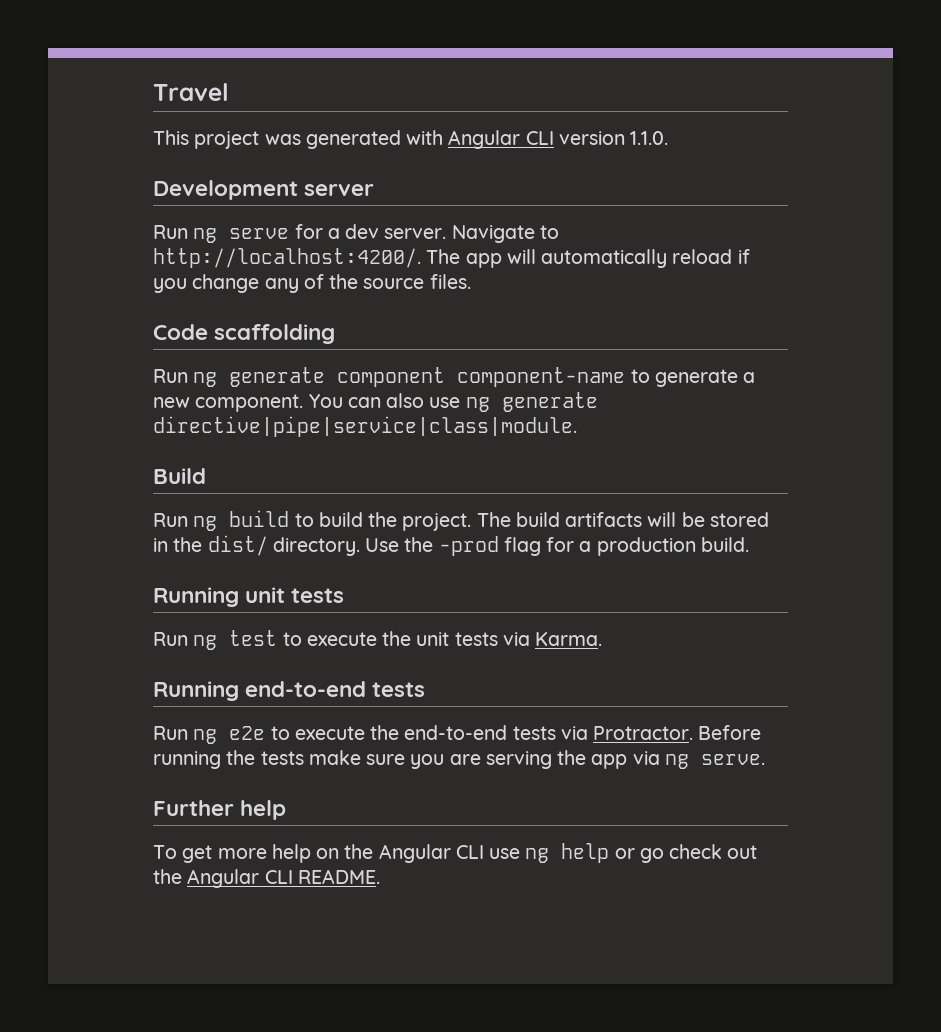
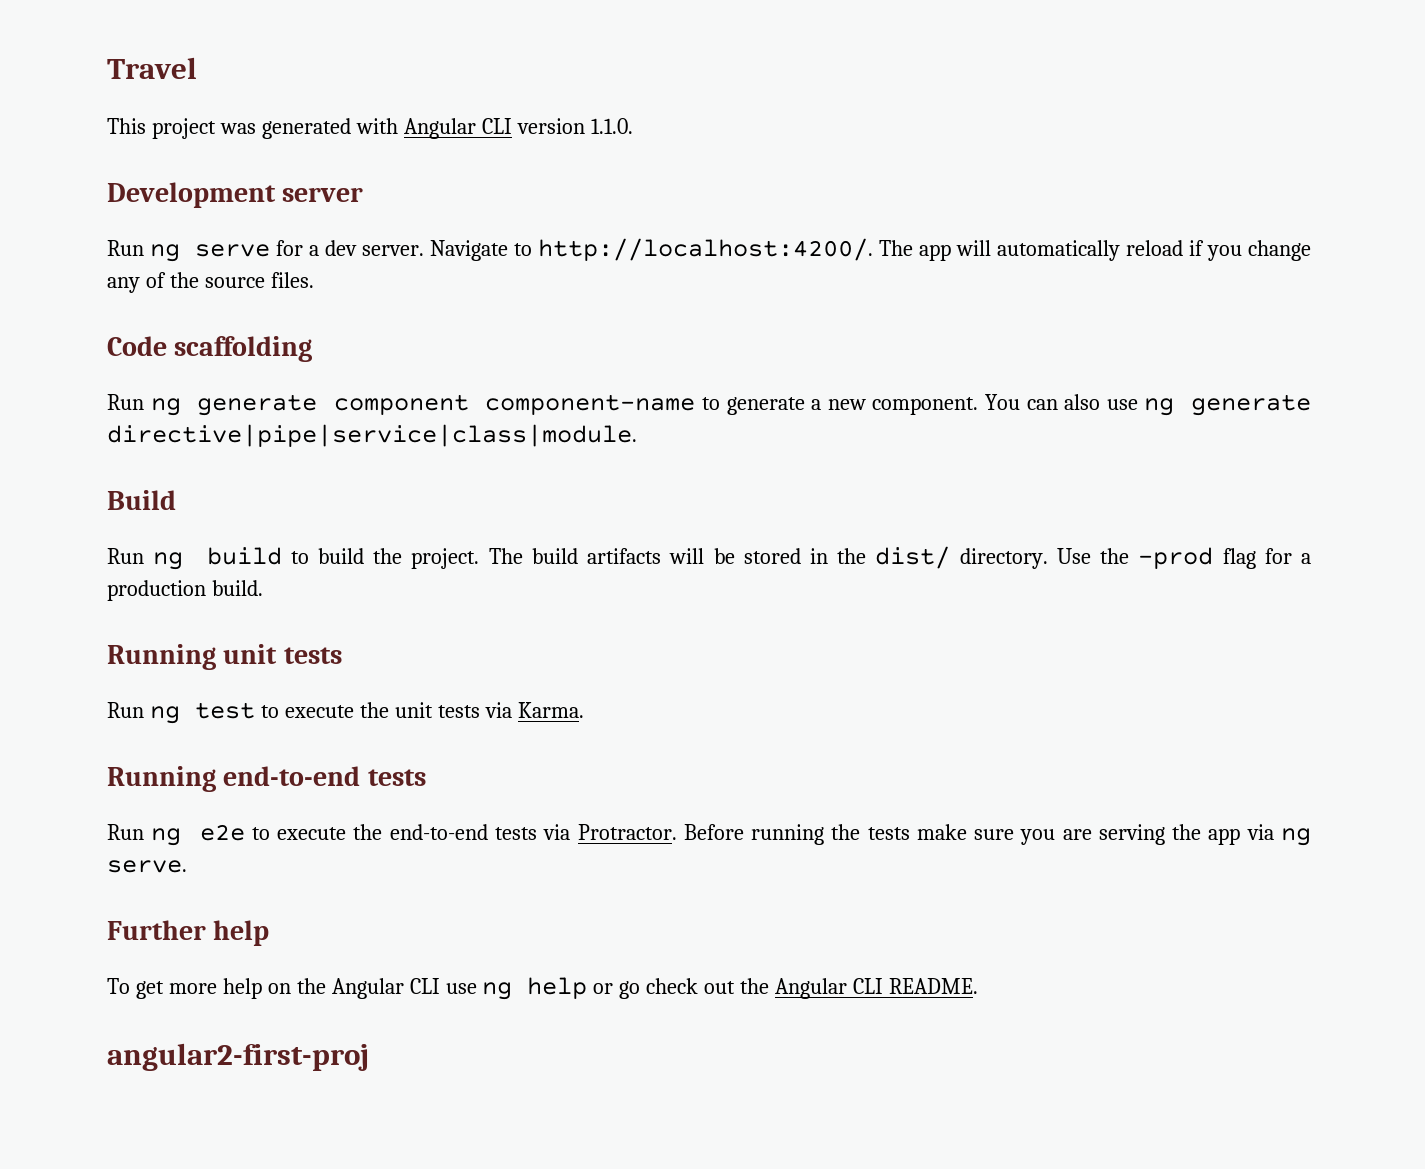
+ angular2-first-proj

